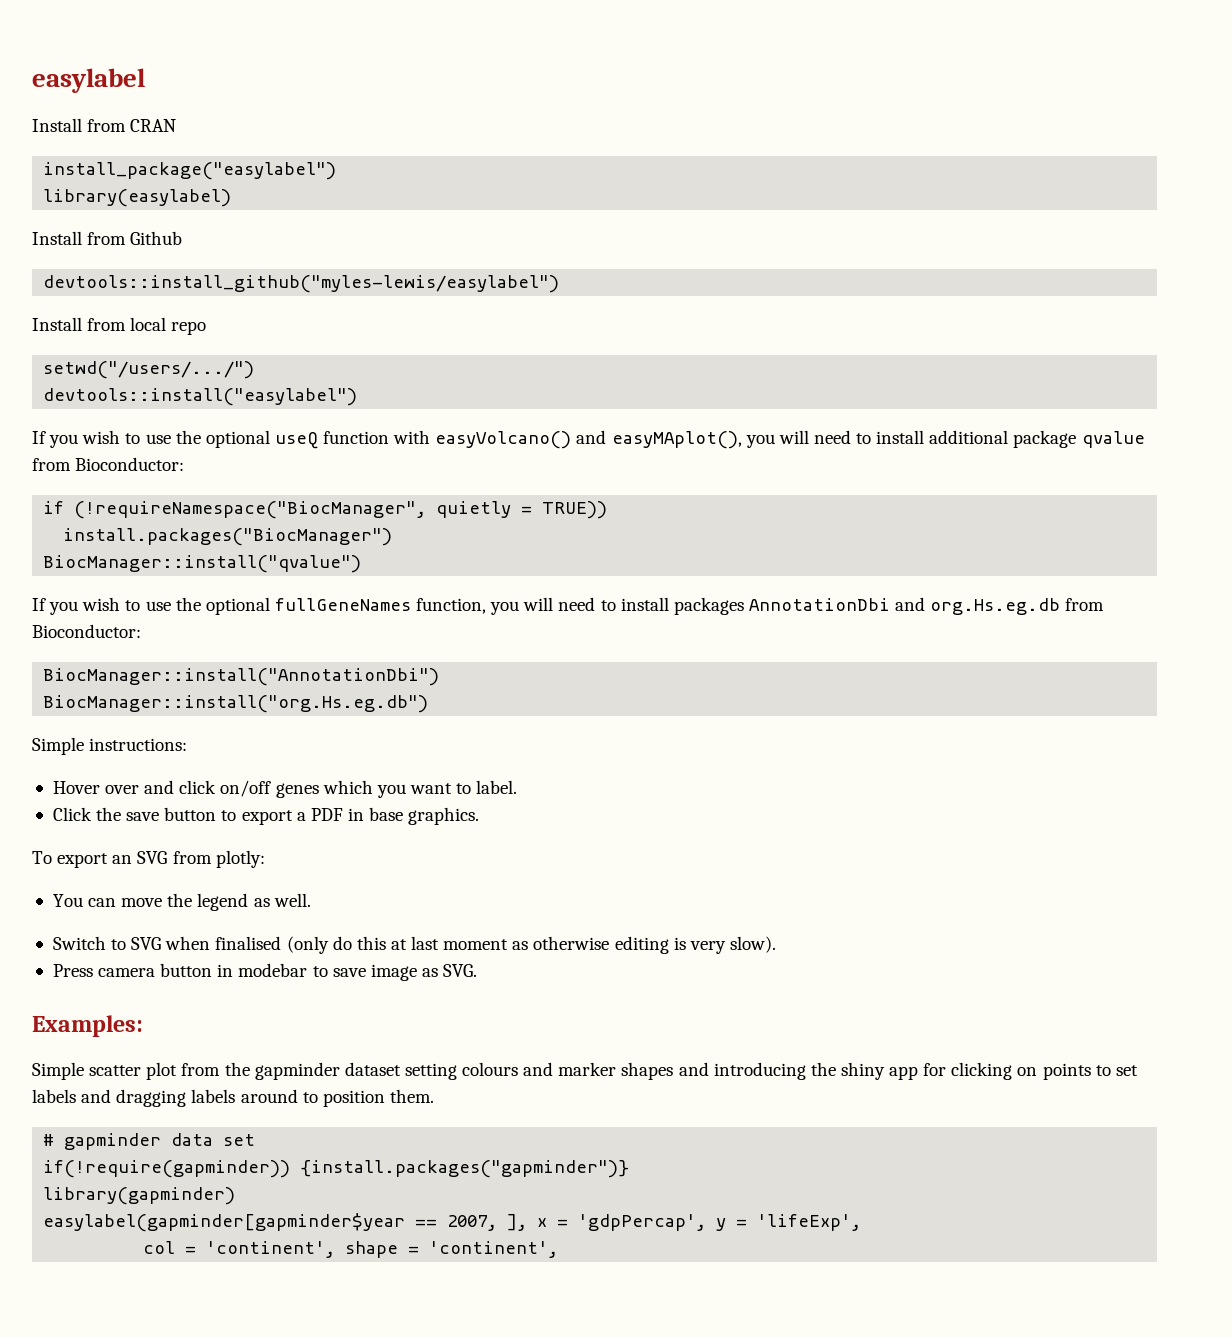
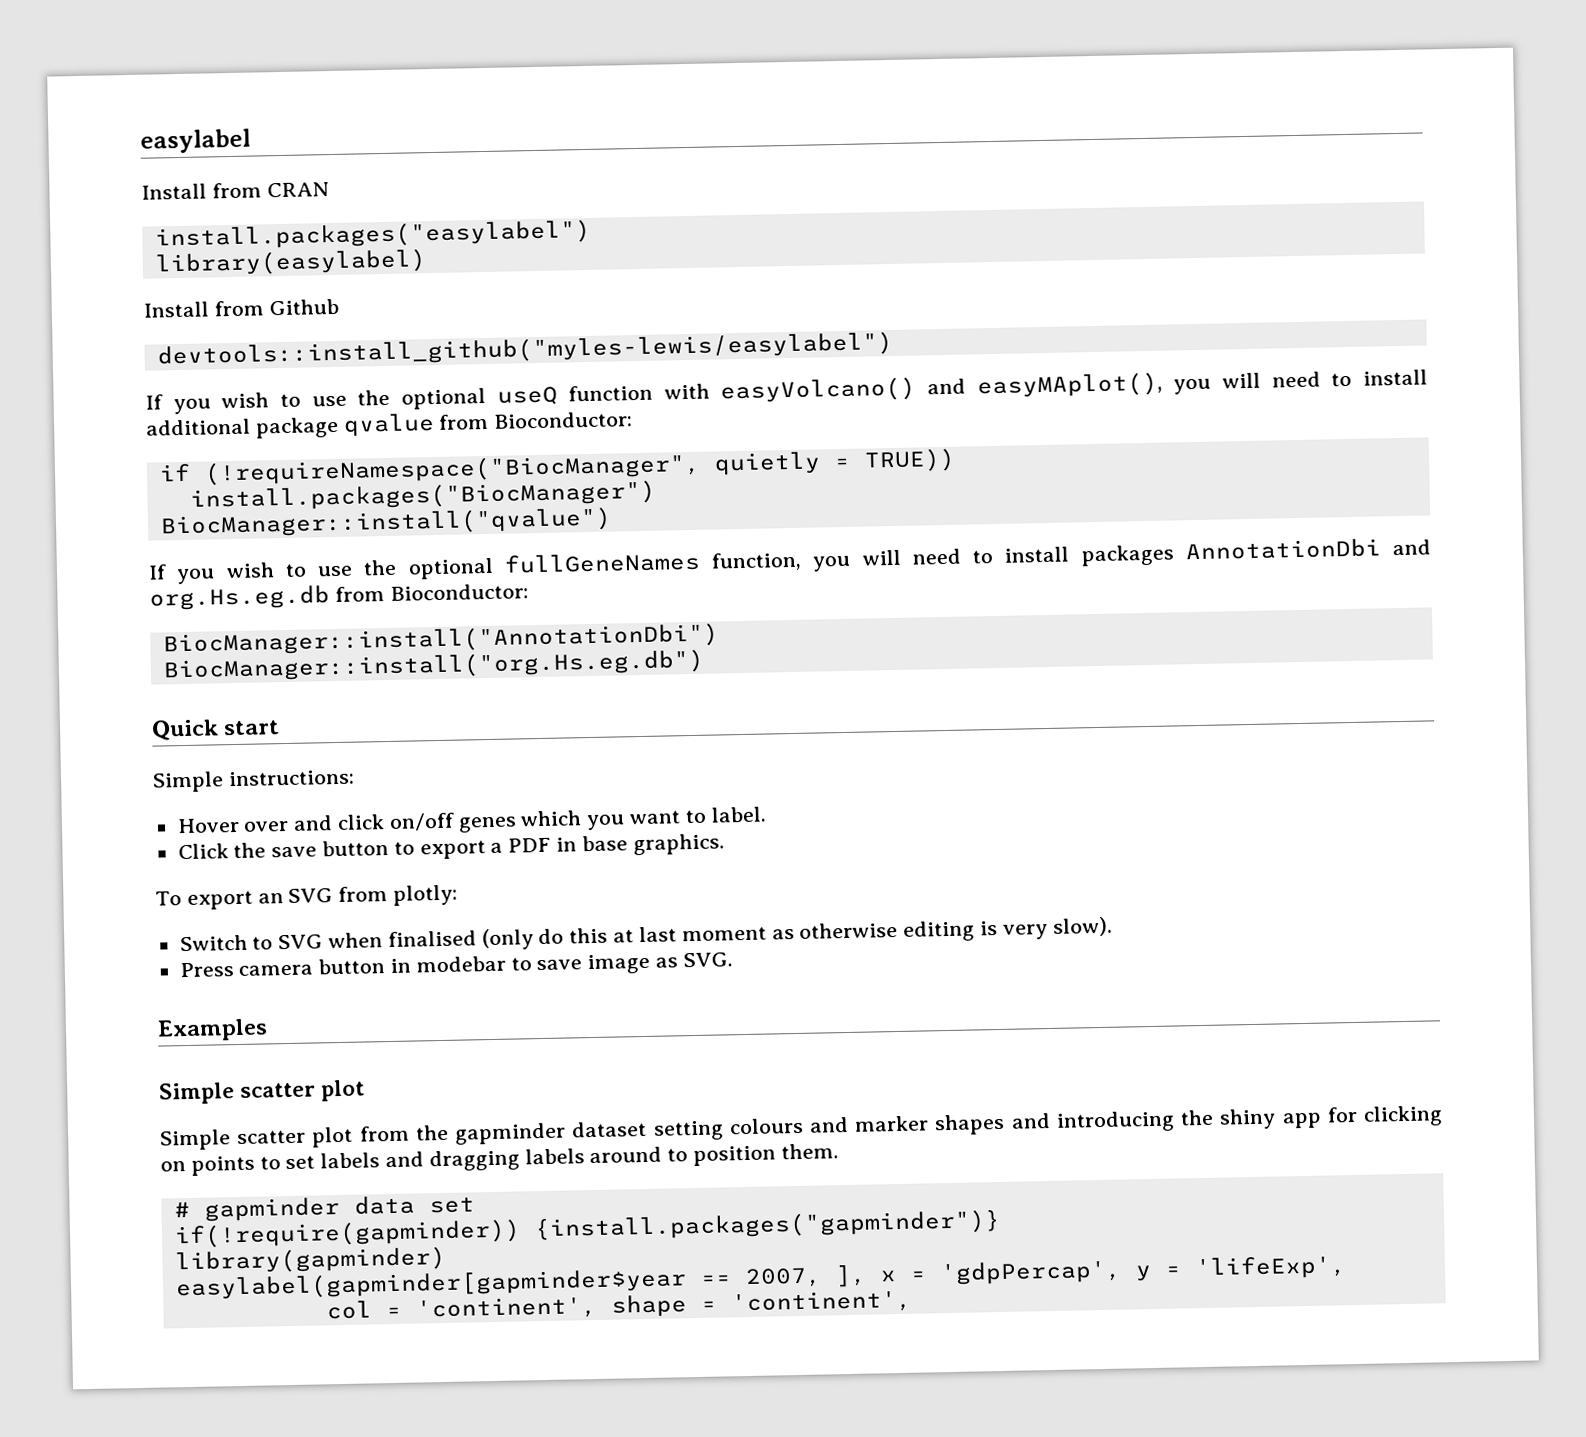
- install_package("easylabel")
+ install.packages("easylabel")
- Install from local repo
- setwd("/users/.../")
- devtools::install("easylabel")
+ Quick start
- You can move the legend as well.
- Examples:
+ Examples
+ Simple scatter plot

